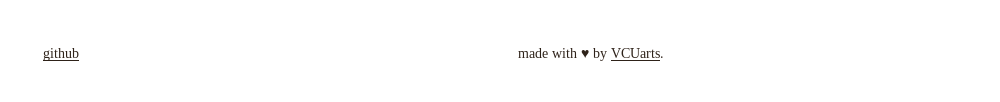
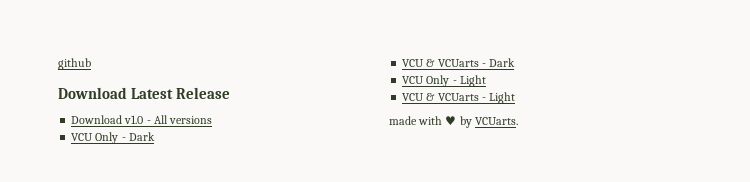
+ Download Latest Release
+ Download v1.0 - All versions
+ VCU Only - Dark
+ VCU & VCUarts - Dark
+ VCU Only - Light
+ VCU & VCUarts - Light

